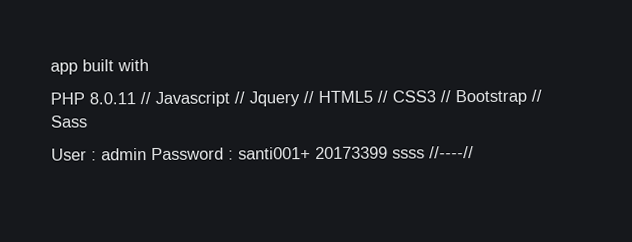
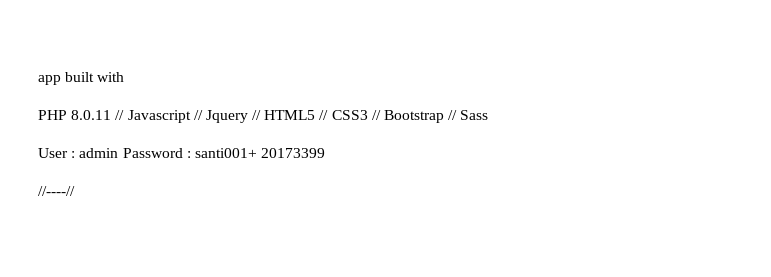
- User : admin Password : santi001+ 20173399 ssss //----//
+ User : admin Password : santi001+ 20173399
+ //----//

